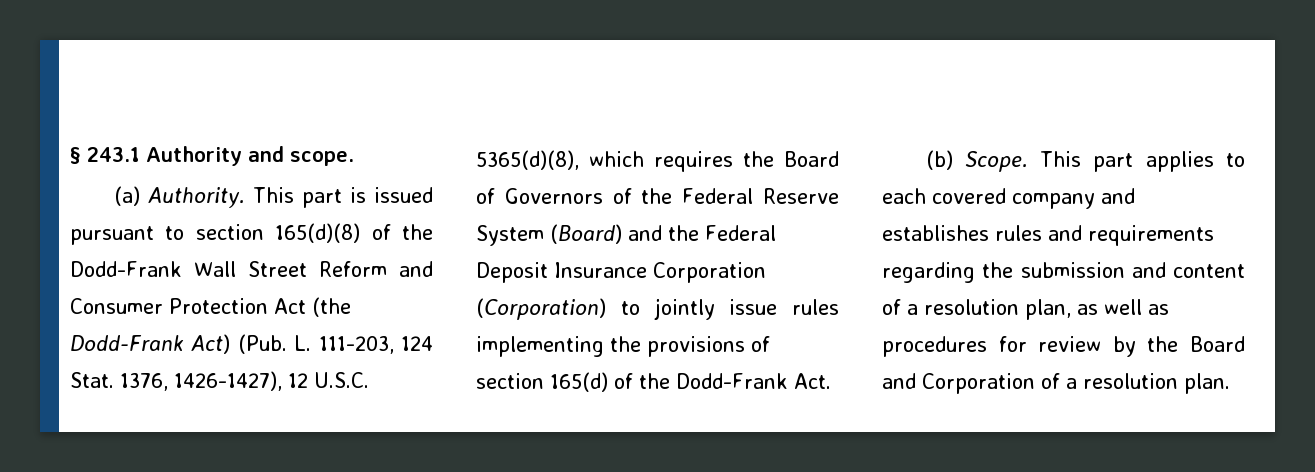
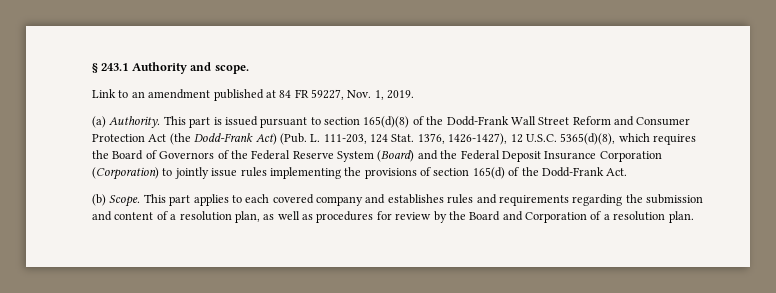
+ Link to an amendment published at 84 FR 59227, Nov. 1, 2019.

